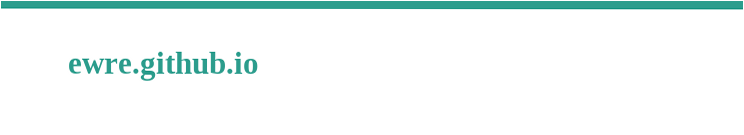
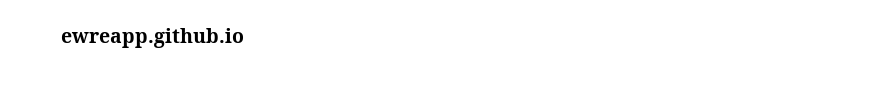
- ewre.github.io
+ ewreapp.github.io

